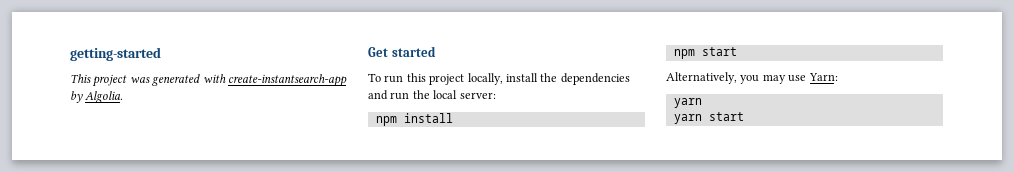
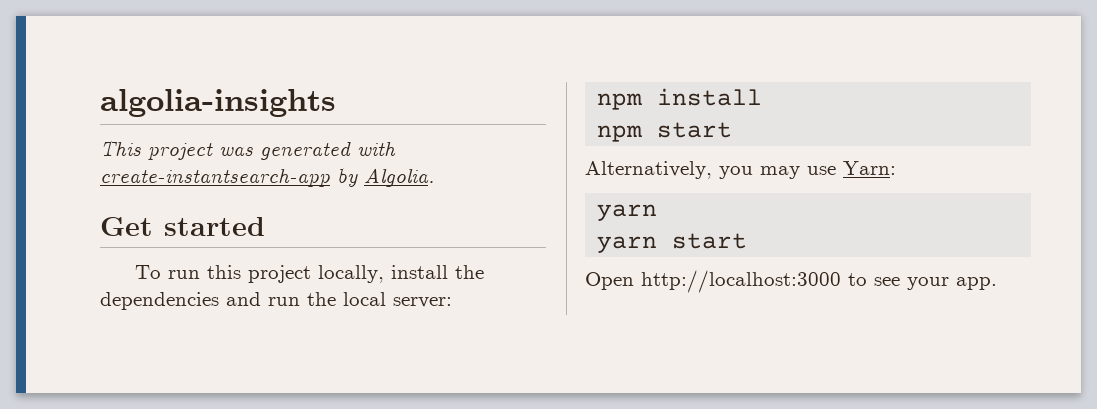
- getting-started
+ algolia-insights
+ Open http://localhost:3000 to see your app.

